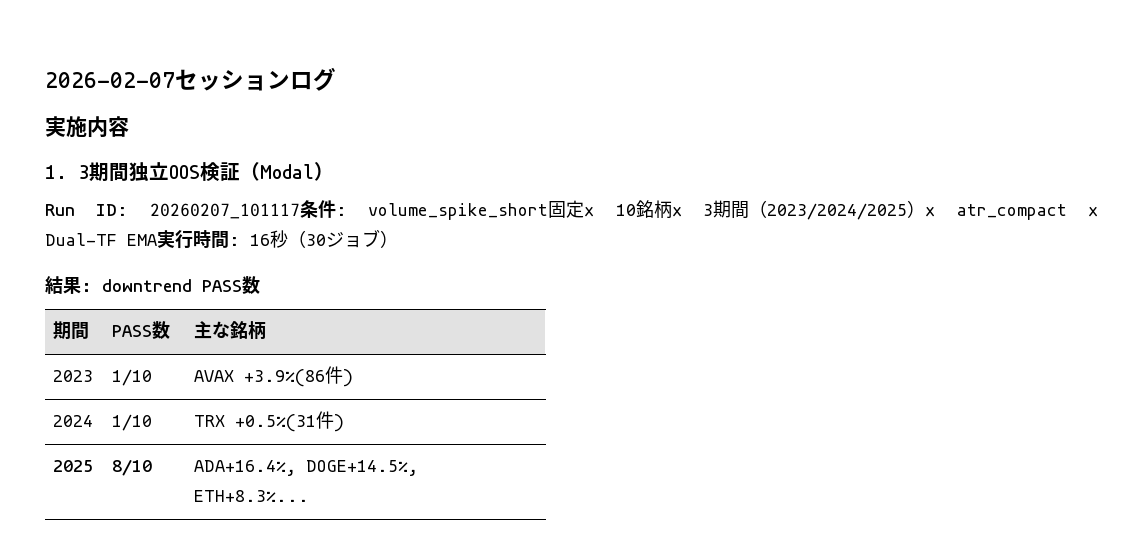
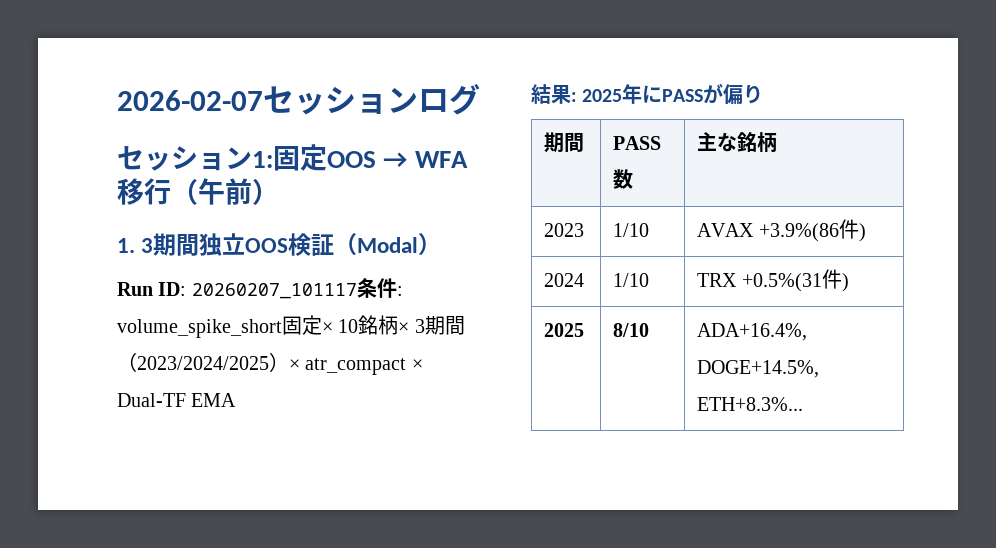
- 実施内容
+ セッション1:固定OOS → WFA移行（午前）
- Run ID: 20260207_101117条件: volume_spike_short固定× 10銘柄× 3期間（2023/2024/2025）× atr_compact × Dual-TF EMA実行時間: 16秒（30ジョブ）
- 結果: downtrend PASS数
+ Run ID: 20260207_101117条件: volume_spike_short固定× 10銘柄× 3期間（2023/2024/2025）× atr_compact × Dual-TF EMA
+ 結果: 2025年にPASSが偏り

